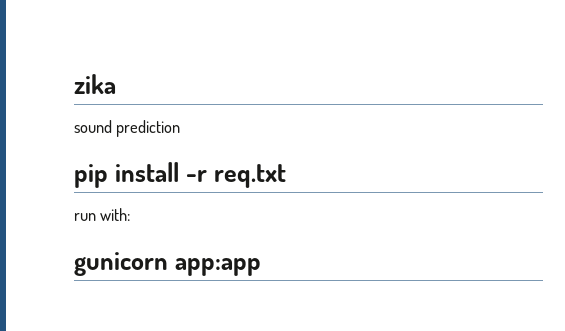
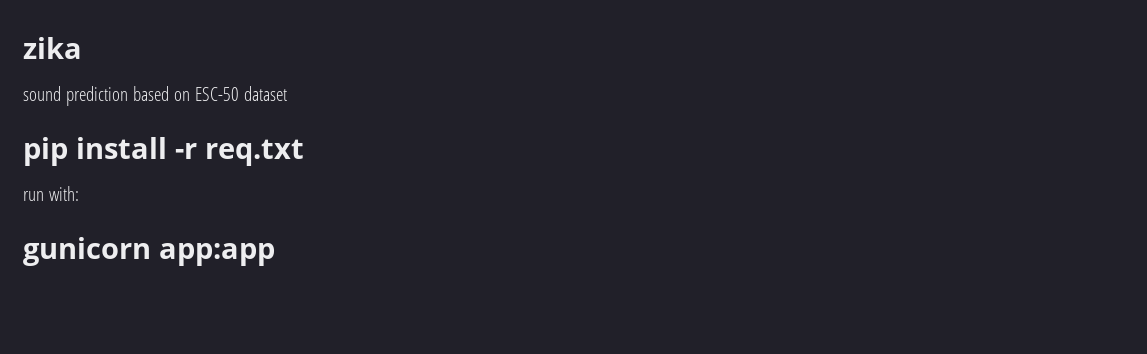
- sound prediction
+ sound prediction based on ESC-50 dataset

